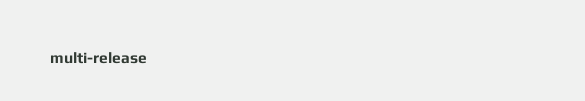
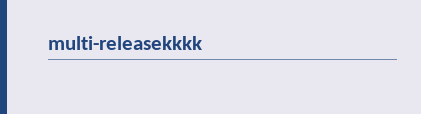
- multi-release
+ multi-releasekkkk

